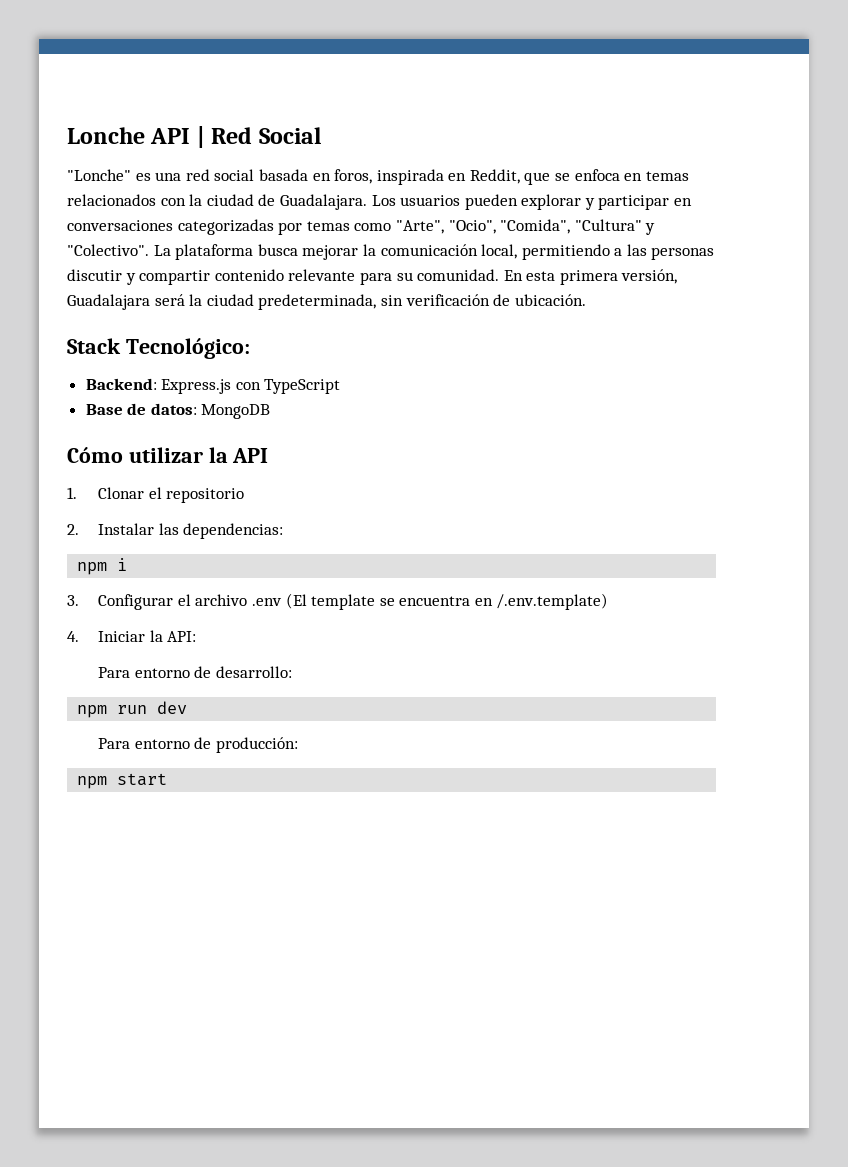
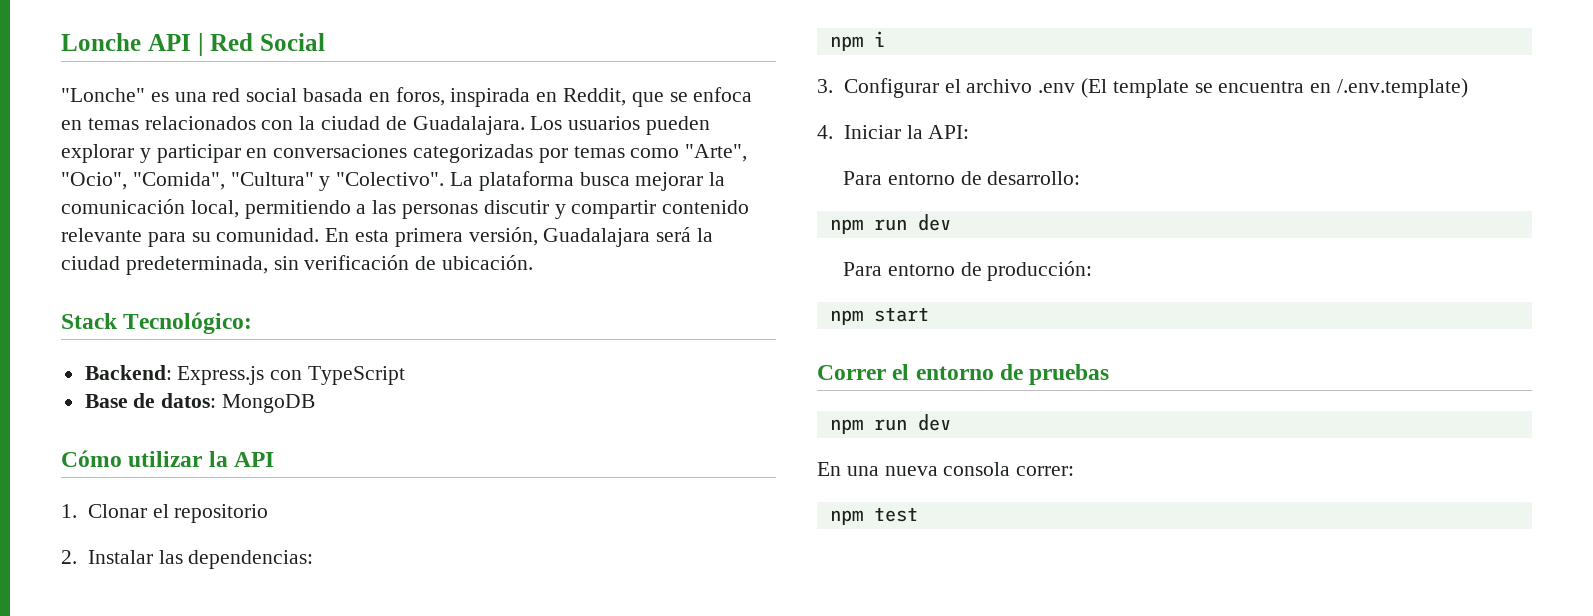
+ Correr el entorno de pruebas
+ npm run dev
+ En una nueva consola correr:
+ npm test

